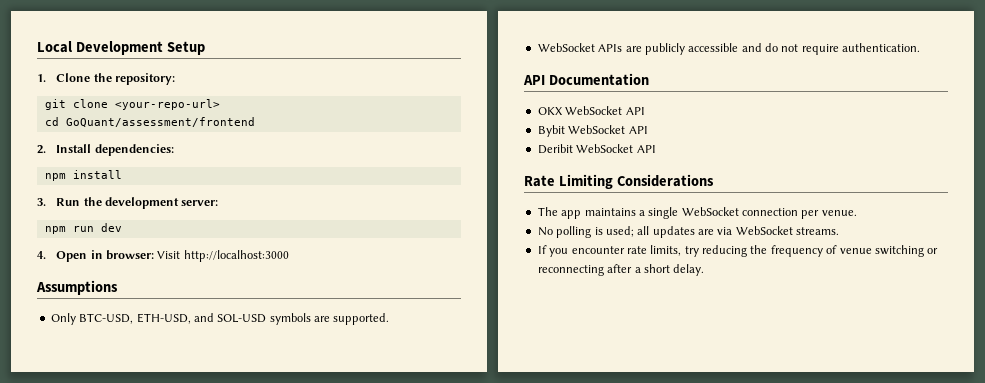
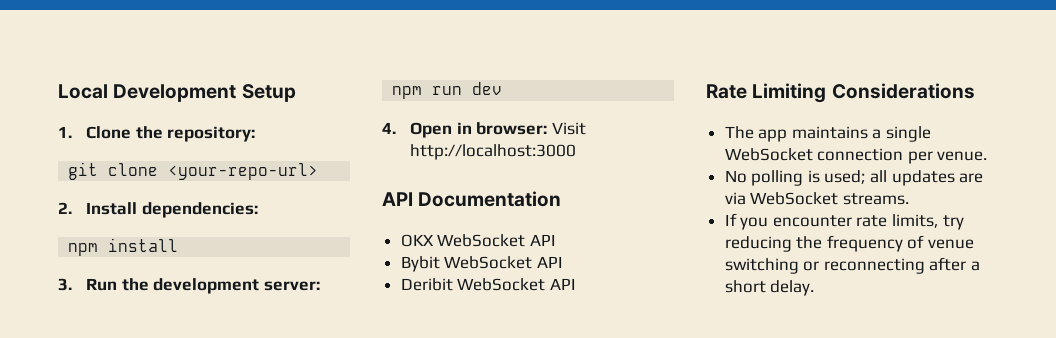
- cd GoQuant/assessment/frontend
- Assumptions
- Only BTC-USD, ETH-USD, and SOL-USD symbols are supported.
- WebSocket APIs are publicly accessible and do not require authentication.

